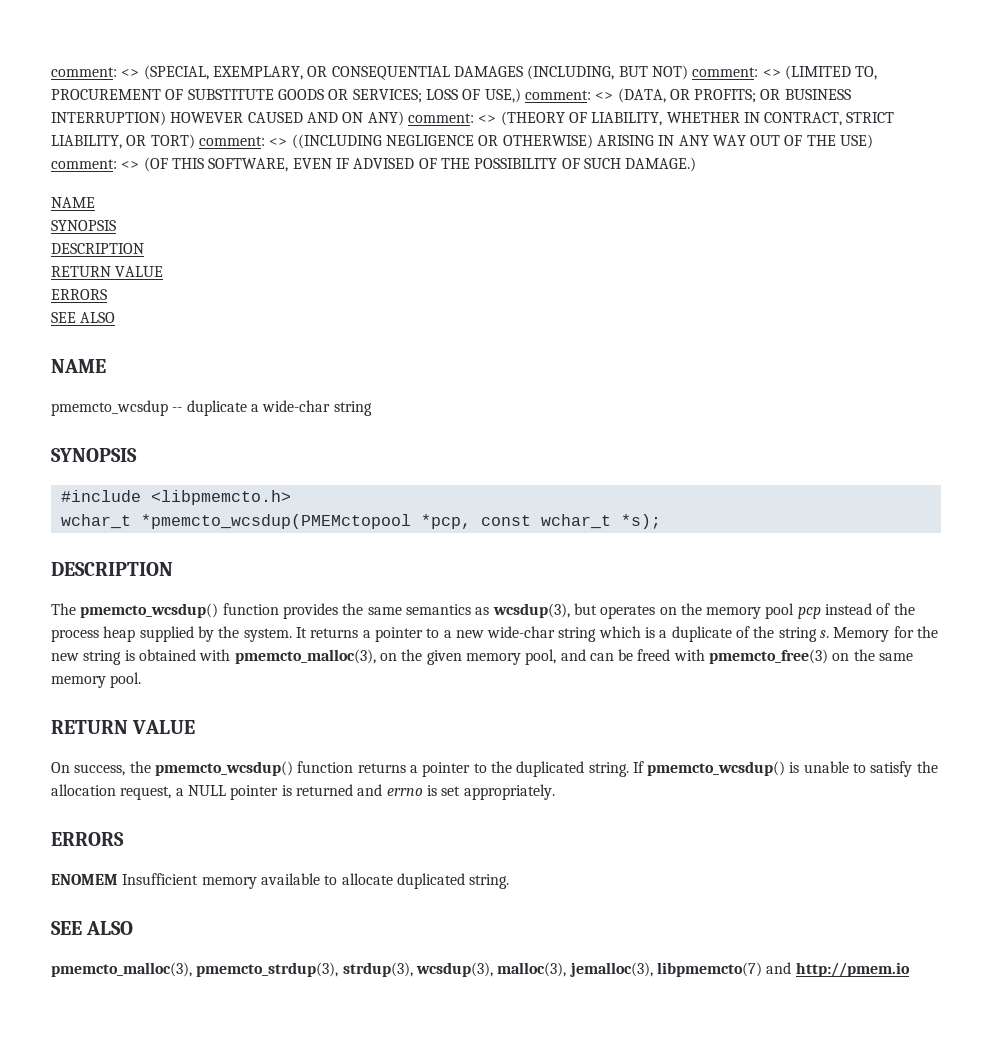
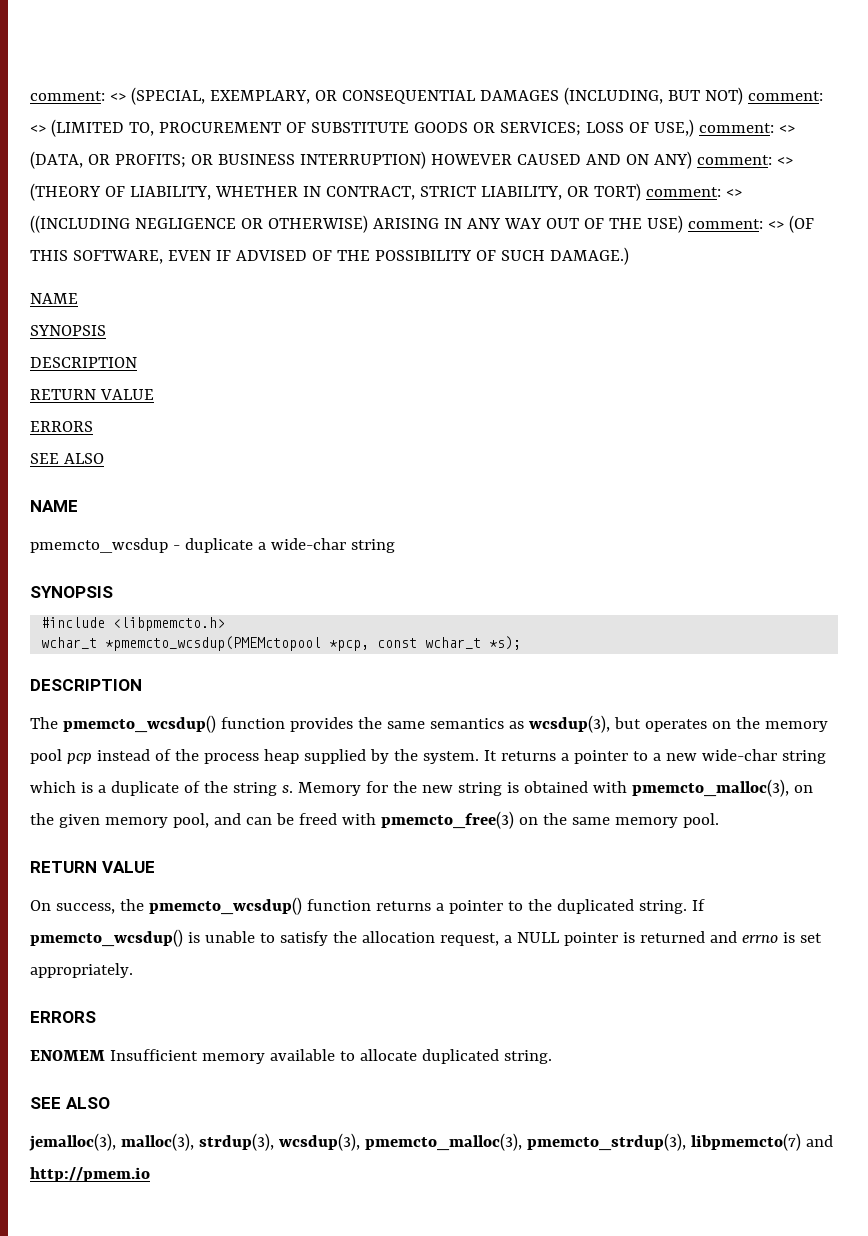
- pmemcto_wcsdup -- duplicate a wide-char string
+ pmemcto_wcsdup - duplicate a wide-char string
- pmemcto_malloc(3), pmemcto_strdup(3), strdup(3), wcsdup(3), malloc(3), jemalloc(3), libpmemcto(7) and http://pmem.io
+ jemalloc(3), malloc(3), strdup(3), wcsdup(3), pmemcto_malloc(3), pmemcto_strdup(3), libpmemcto(7) and http://pmem.io

